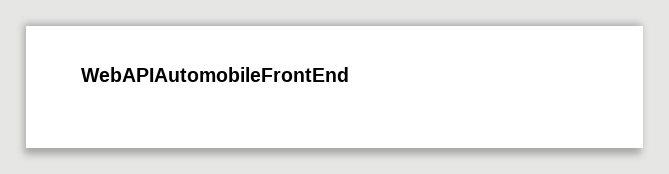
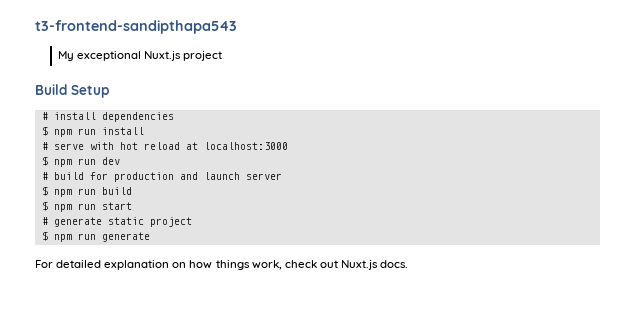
- WebAPIAutomobileFrontEnd
+ t3-frontend-sandipthapa543
+ My exceptional Nuxt.js project
+ Build Setup
+ # install dependencies
+ $ npm run install
+ # serve with hot reload at localhost:3000
+ $ npm run dev
+ # build for production and launch server
+ $ npm run build
+ $ npm run start
+ # generate static project
+ $ npm run generate
+ For detailed explanation on how things work, check out Nuxt.js docs.

